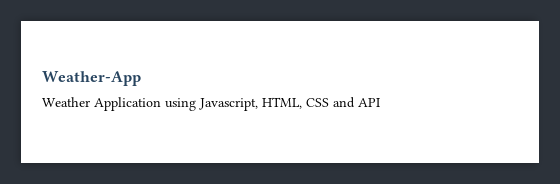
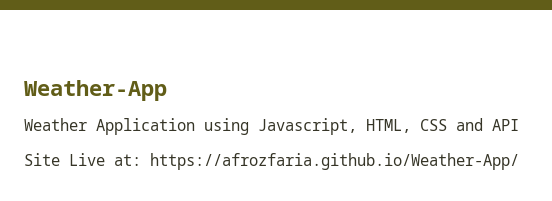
+ Site Live at: https://afrozfaria.github.io/Weather-App/

